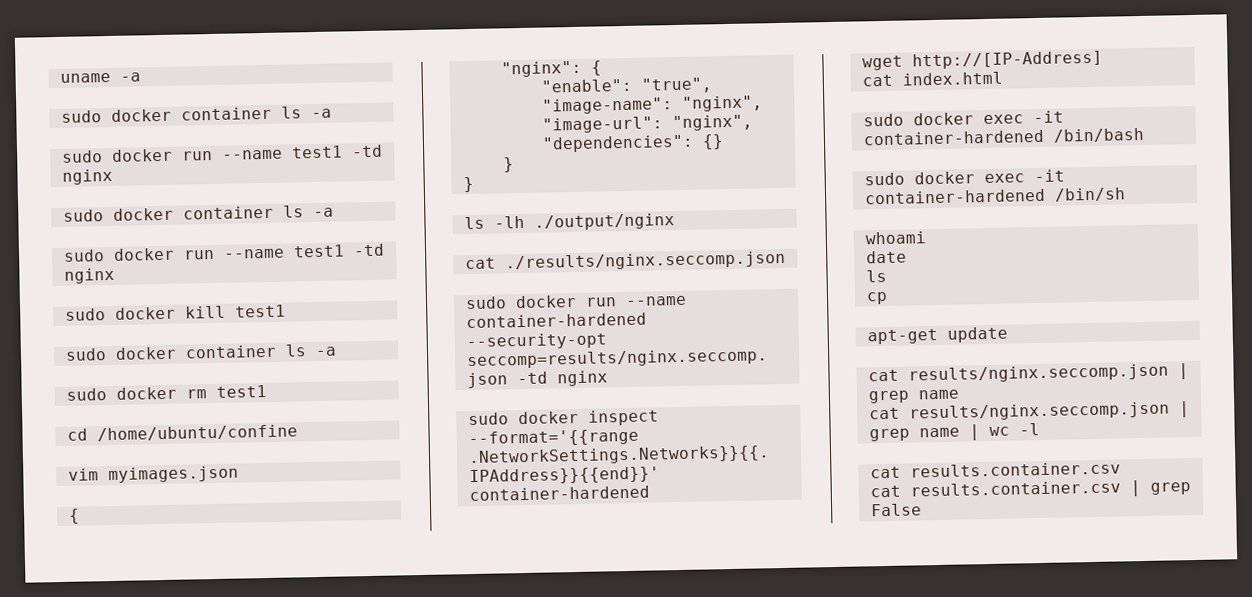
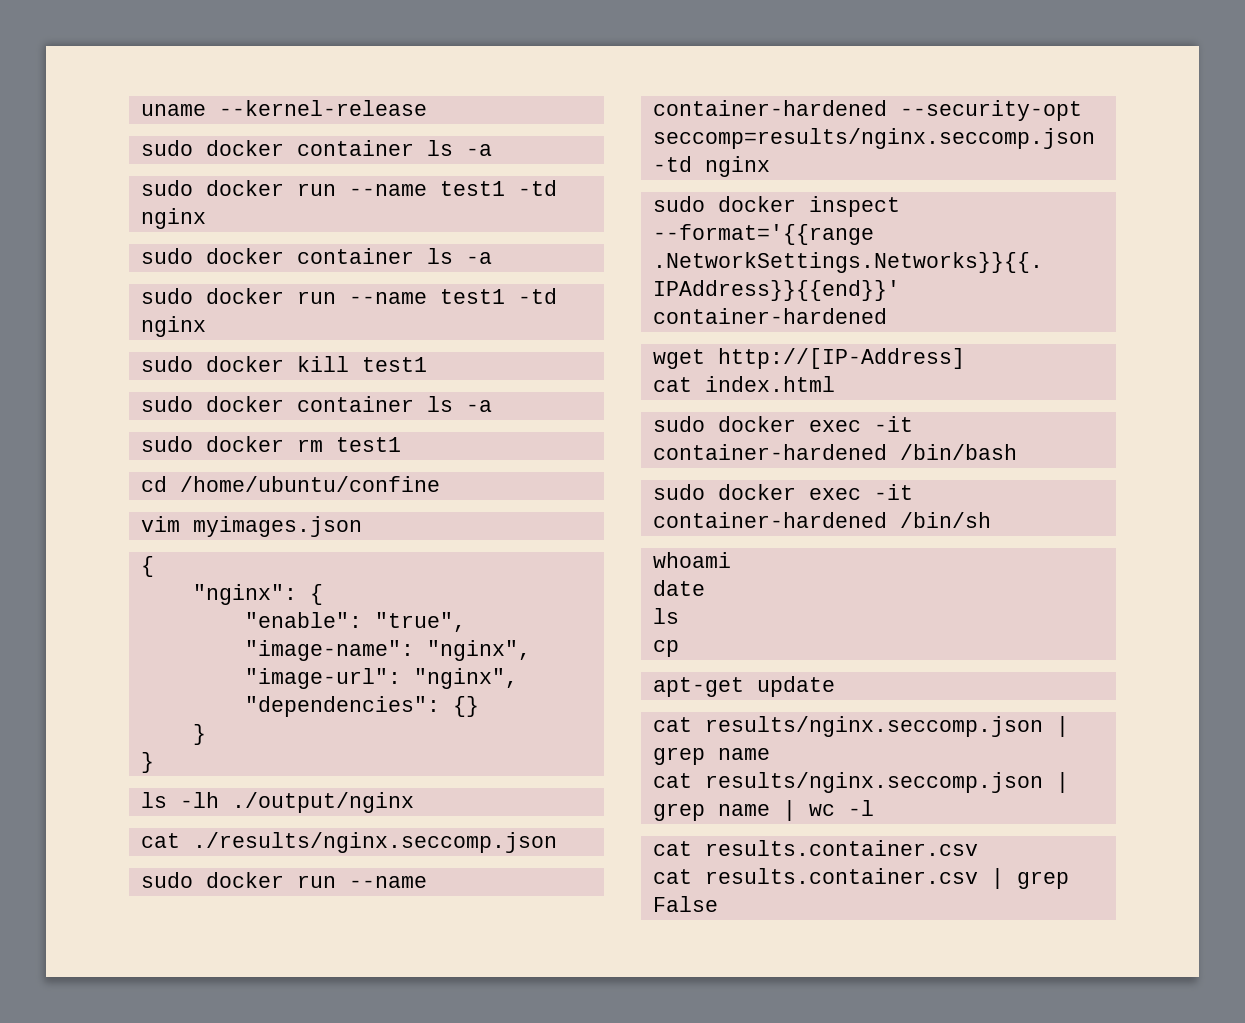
- uname -a
+ uname --kernel-release

